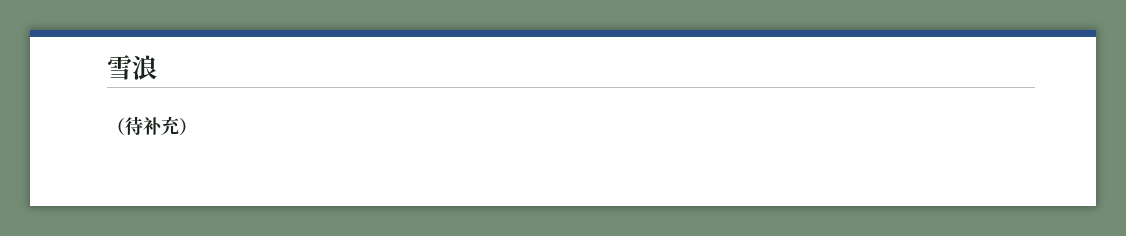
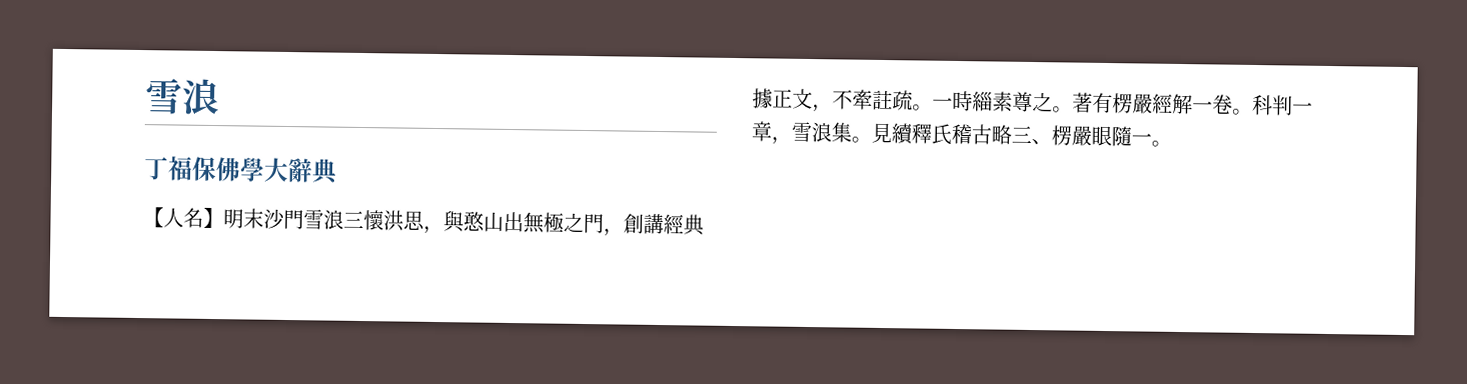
- （待补充）
+ 丁福保佛學大辭典
+ 【人名】明末沙門雪浪三懷洪思，與憨山出無極之門，創講經典據正文，不牽註疏。一時緇素尊之。著有楞嚴經解一卷。科判一章，雪浪集。見續釋氏稽古略三、楞嚴眼隨一。

